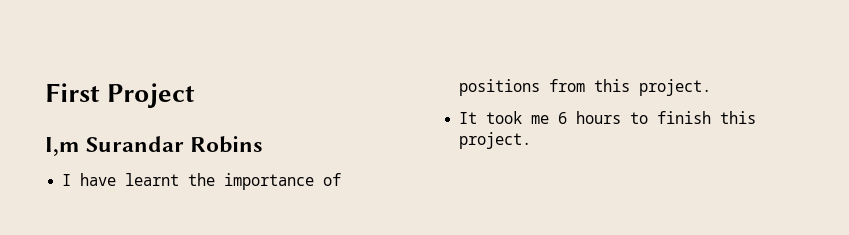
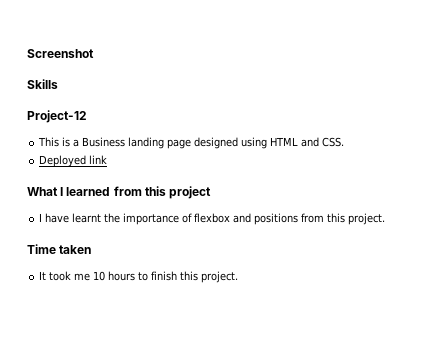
- First Project
- I,m Surandar Robins
+ Screenshot
+ Skills
+ Project-12
+ This is a Business landing page designed using HTML and CSS.
+ Deployed link
+ What I learned from this project
- I have learnt the importance of positions from this project.
+ I have learnt the importance of flexbox and positions from this project.
+ Time taken
- It took me 6 hours to finish this project.
+ It took me 10 hours to finish this project.

